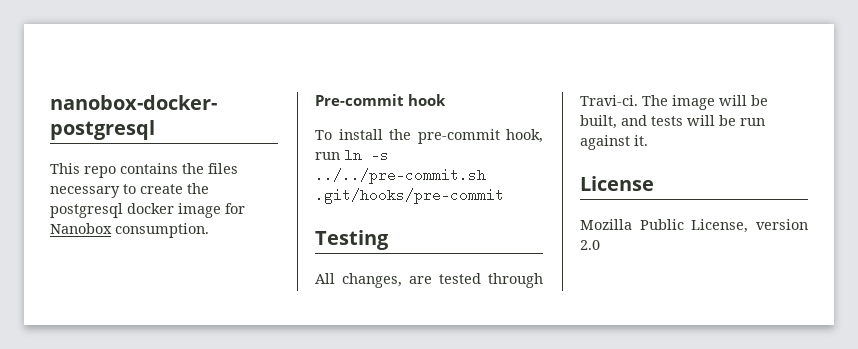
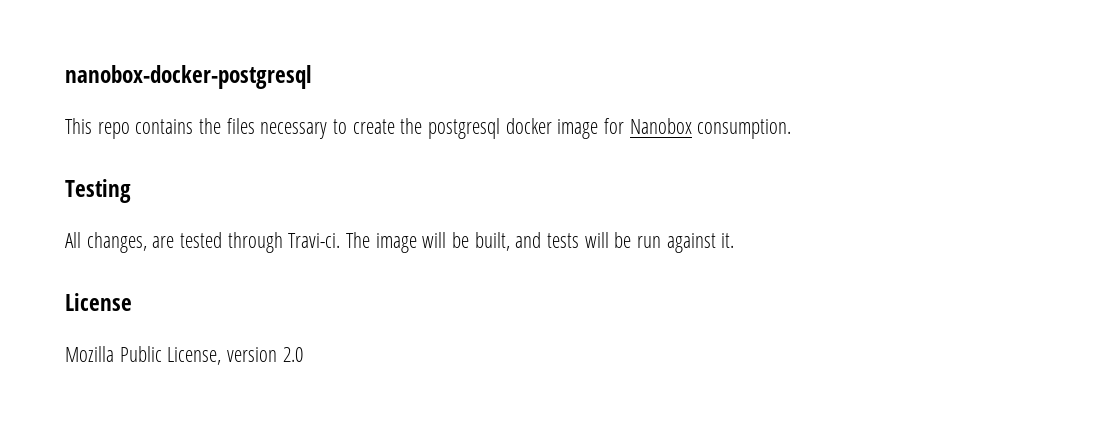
- Pre-commit hook
- To install the pre-commit hook, run ln -s ../../pre-commit.sh .git/hooks/pre-commit

